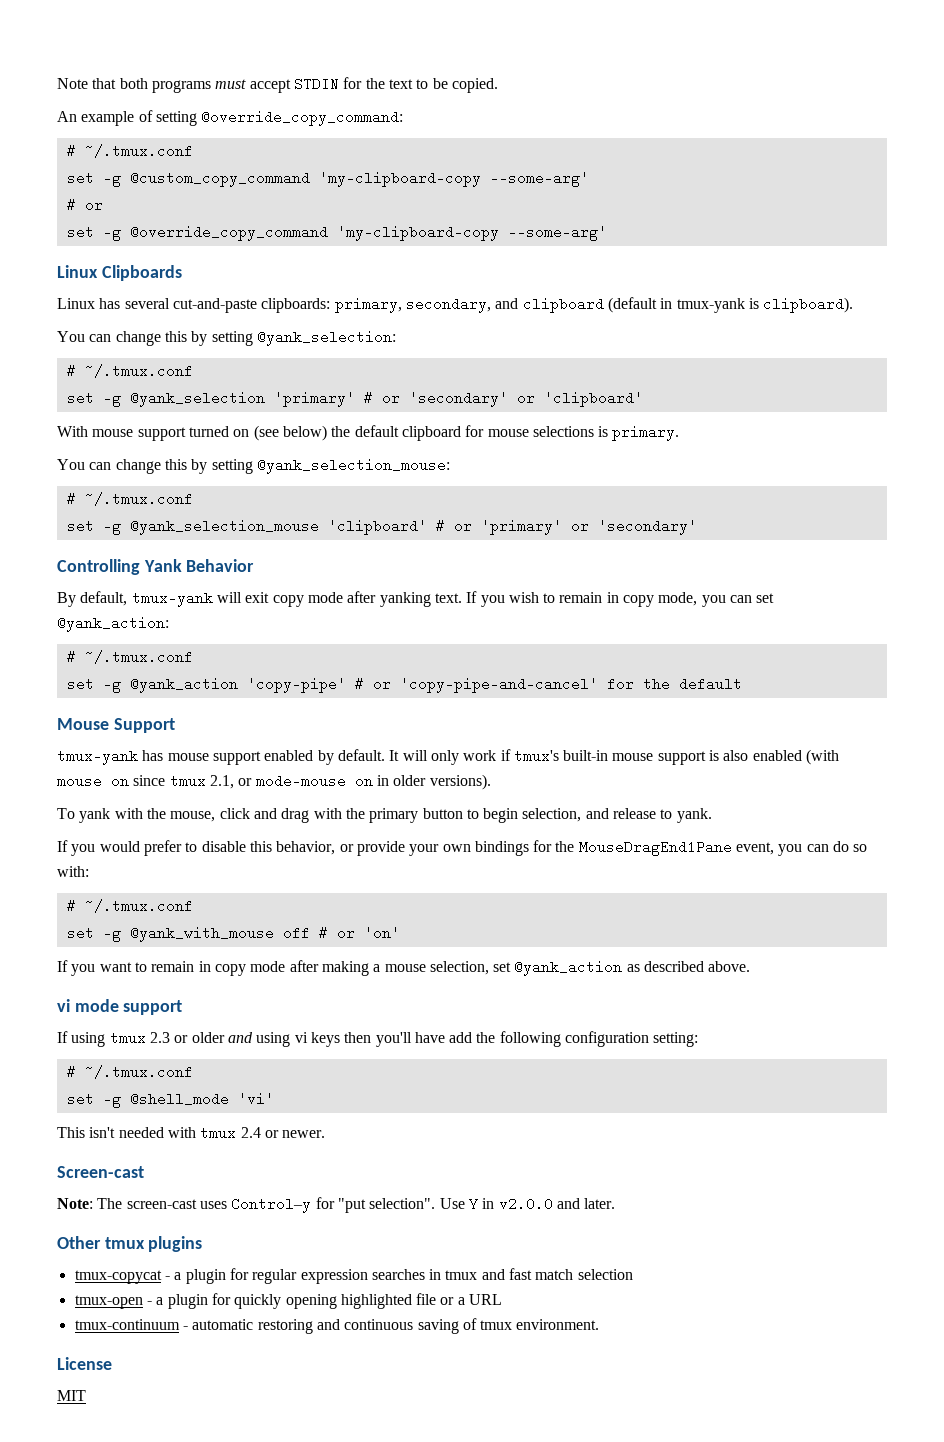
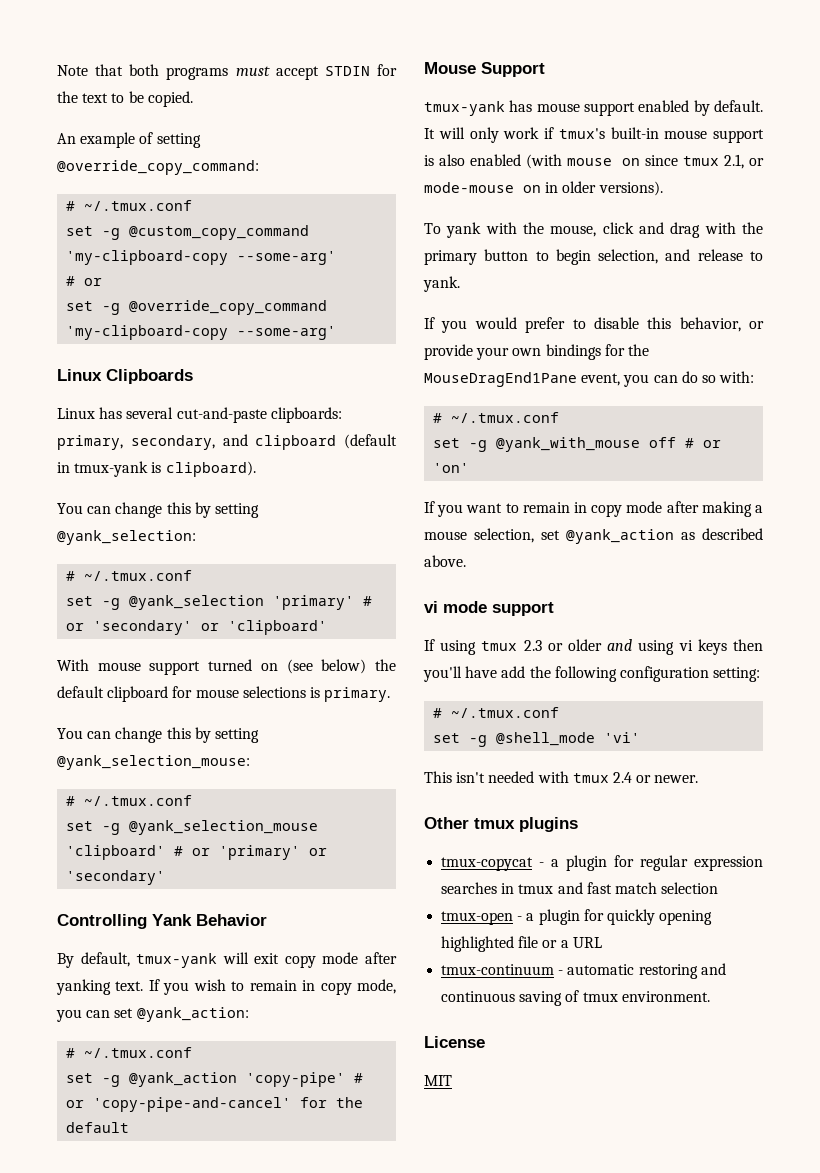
- Screen-cast
- Note: The screen-cast uses Control–y for "put selection". Use Y in v2.0.0 and later.

